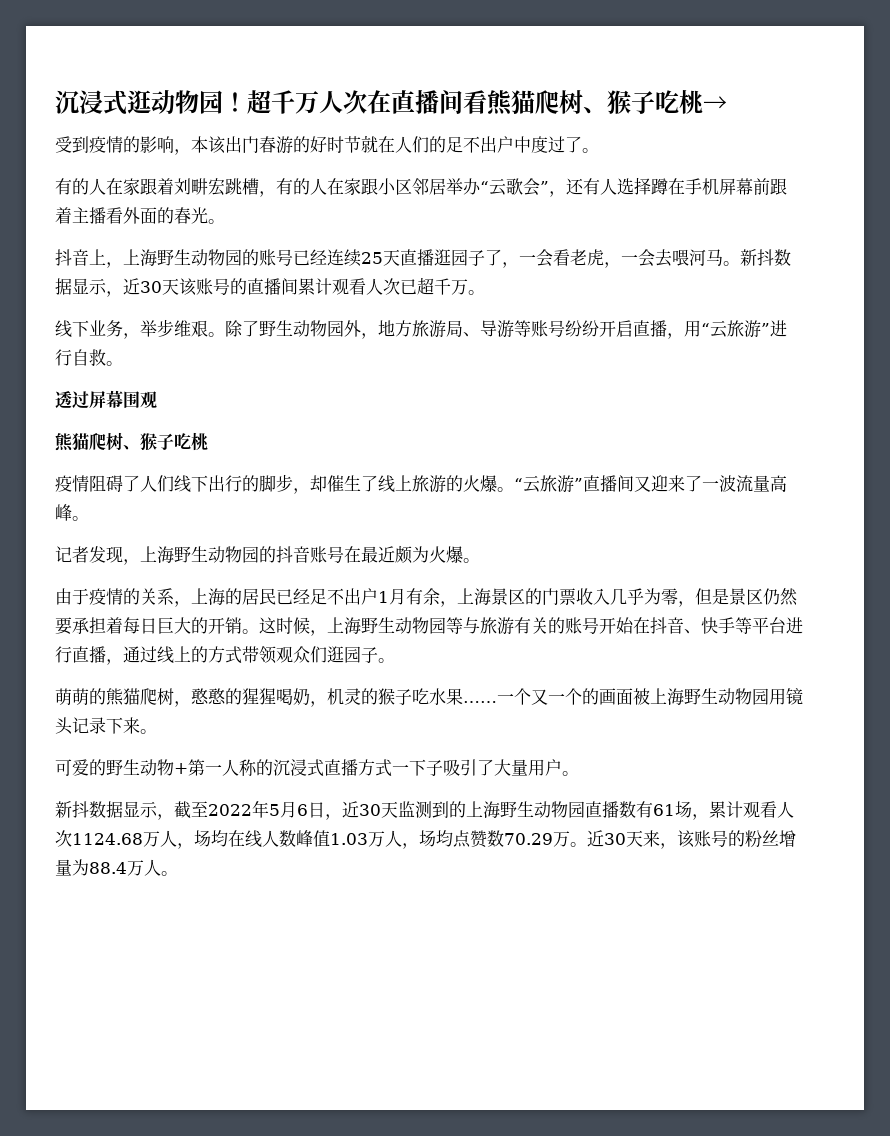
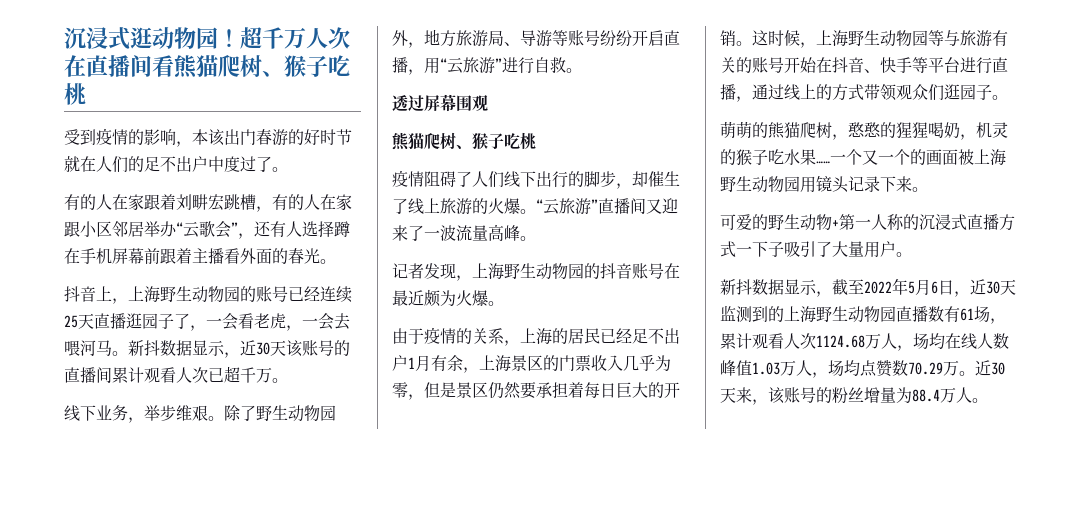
- 超千万人次在直播间看熊猫爬树、猴子吃桃→
+ 超千万人次在直播间看熊猫爬树、猴子吃桃

